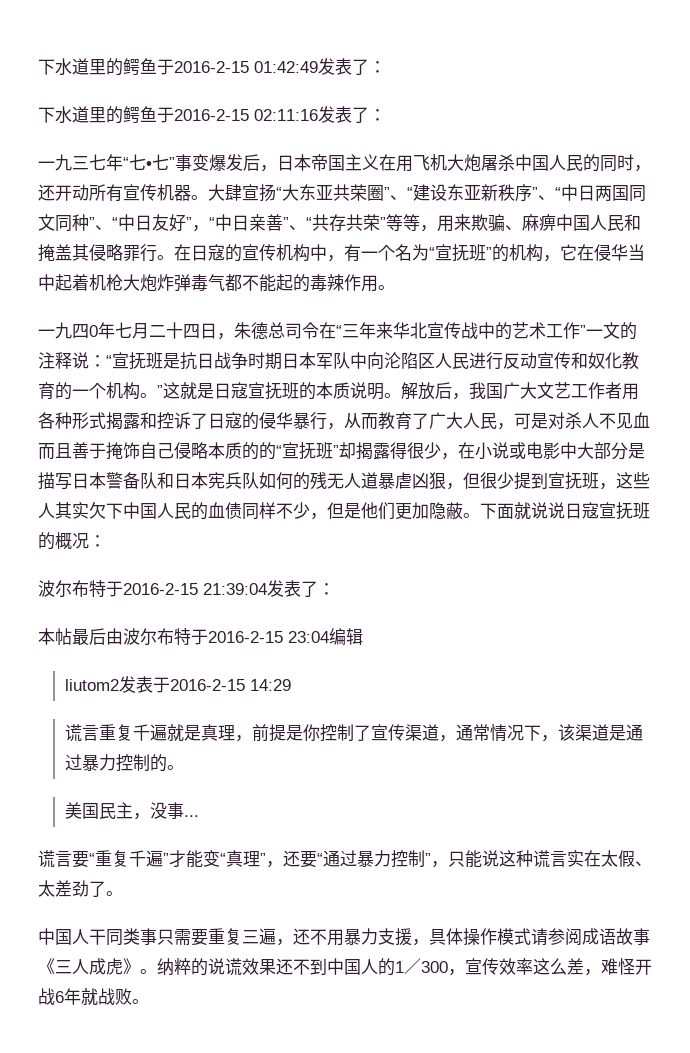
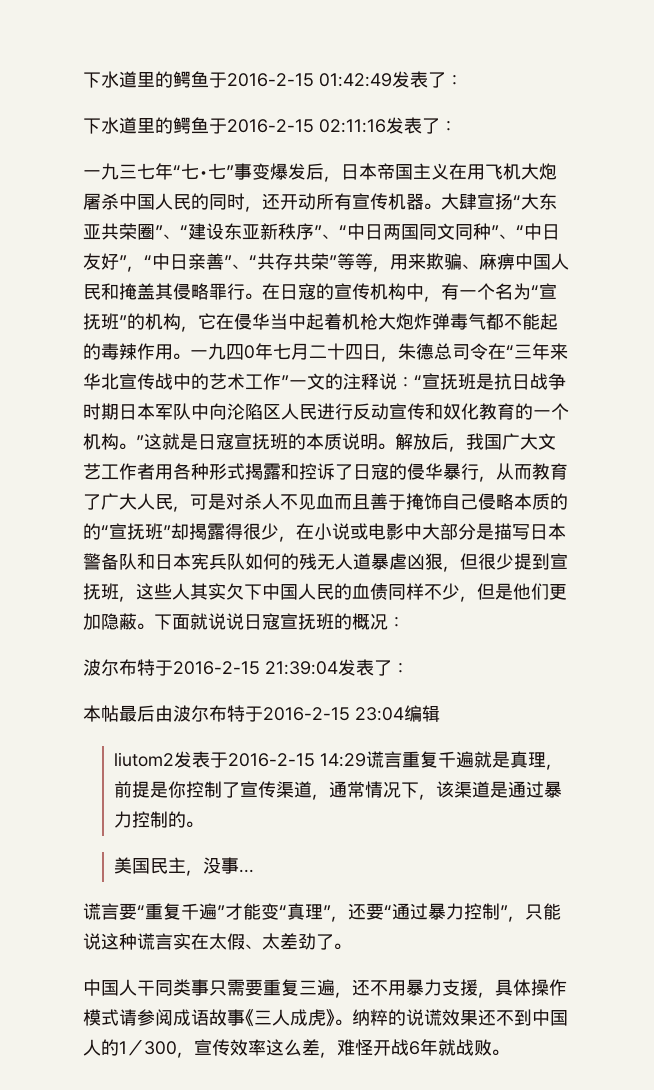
- 在日寇的宣传机构中，有一个名为“宣抚班”的机构，它在侵华当中起着机枪大炮炸弹毒气都不能起的毒辣作用。
- 一九四0年七月二十四日，朱德总司令在“三年来华北宣传战中的艺术工作”一文的注释说：
+ 在日寇的宣传机构中，有一个名为“宣抚班”的机构，它在侵华当中起着机枪大炮炸弹毒气都不能起的毒辣作用。一九四0年七月二十四日，朱德总司令在“三年来华北宣传战中的艺术工作”一文的注释说：
- liutom2发表于2016-2-15 14:29
- 谎言重复千遍就是真理，前提是你控制了宣传渠道，通常情况下，该渠道是通过暴力控制的。
+ liutom2发表于2016-2-15 14:29谎言重复千遍就是真理，前提是你控制了宣传渠道，通常情况下，该渠道是通过暴力控制的。

